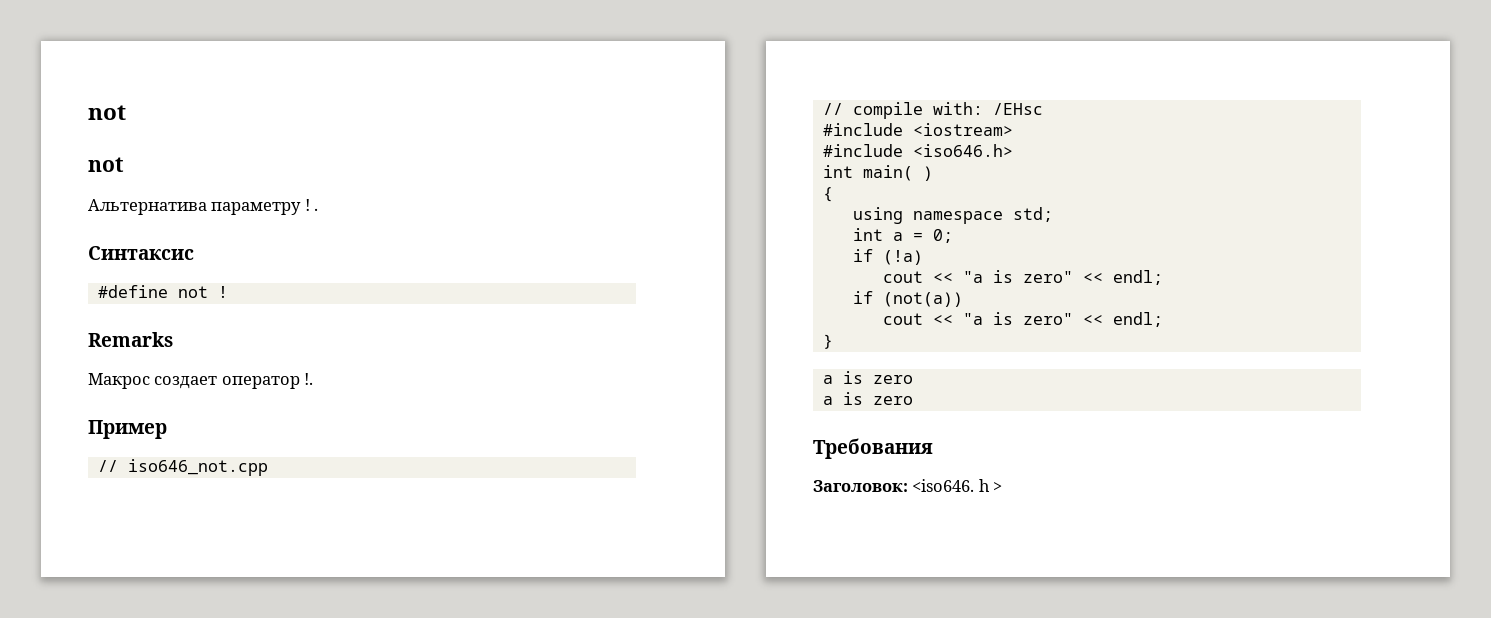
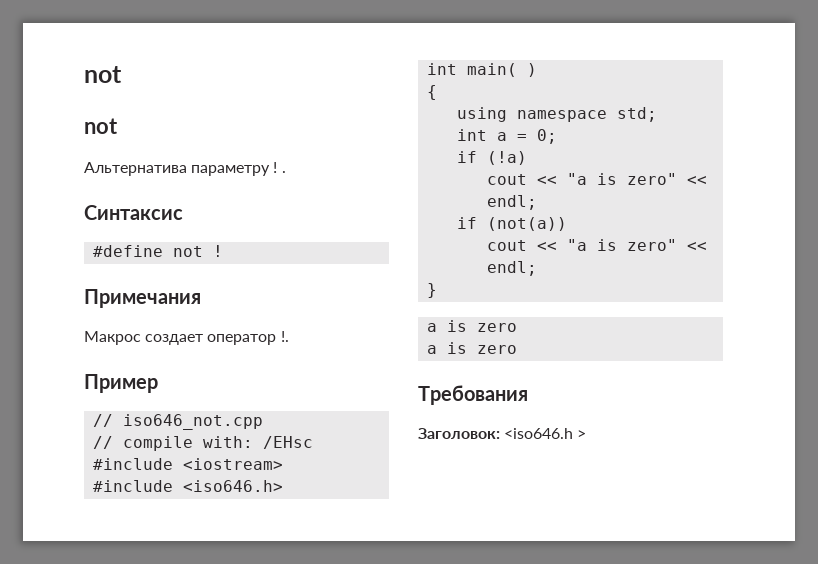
- Remarks
+ Примечания
- Заголовок: <iso646. h >
+ Заголовок: <iso646.h >

